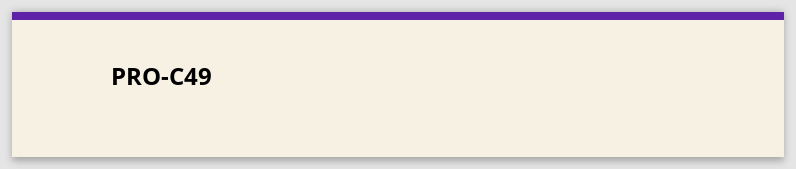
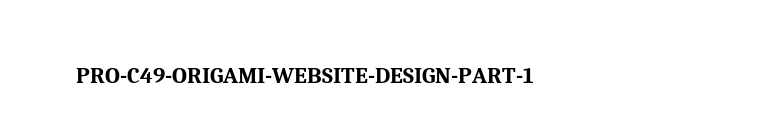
- PRO-C49
+ PRO-C49-ORIGAMI-WEBSITE-DESIGN-PART-1

